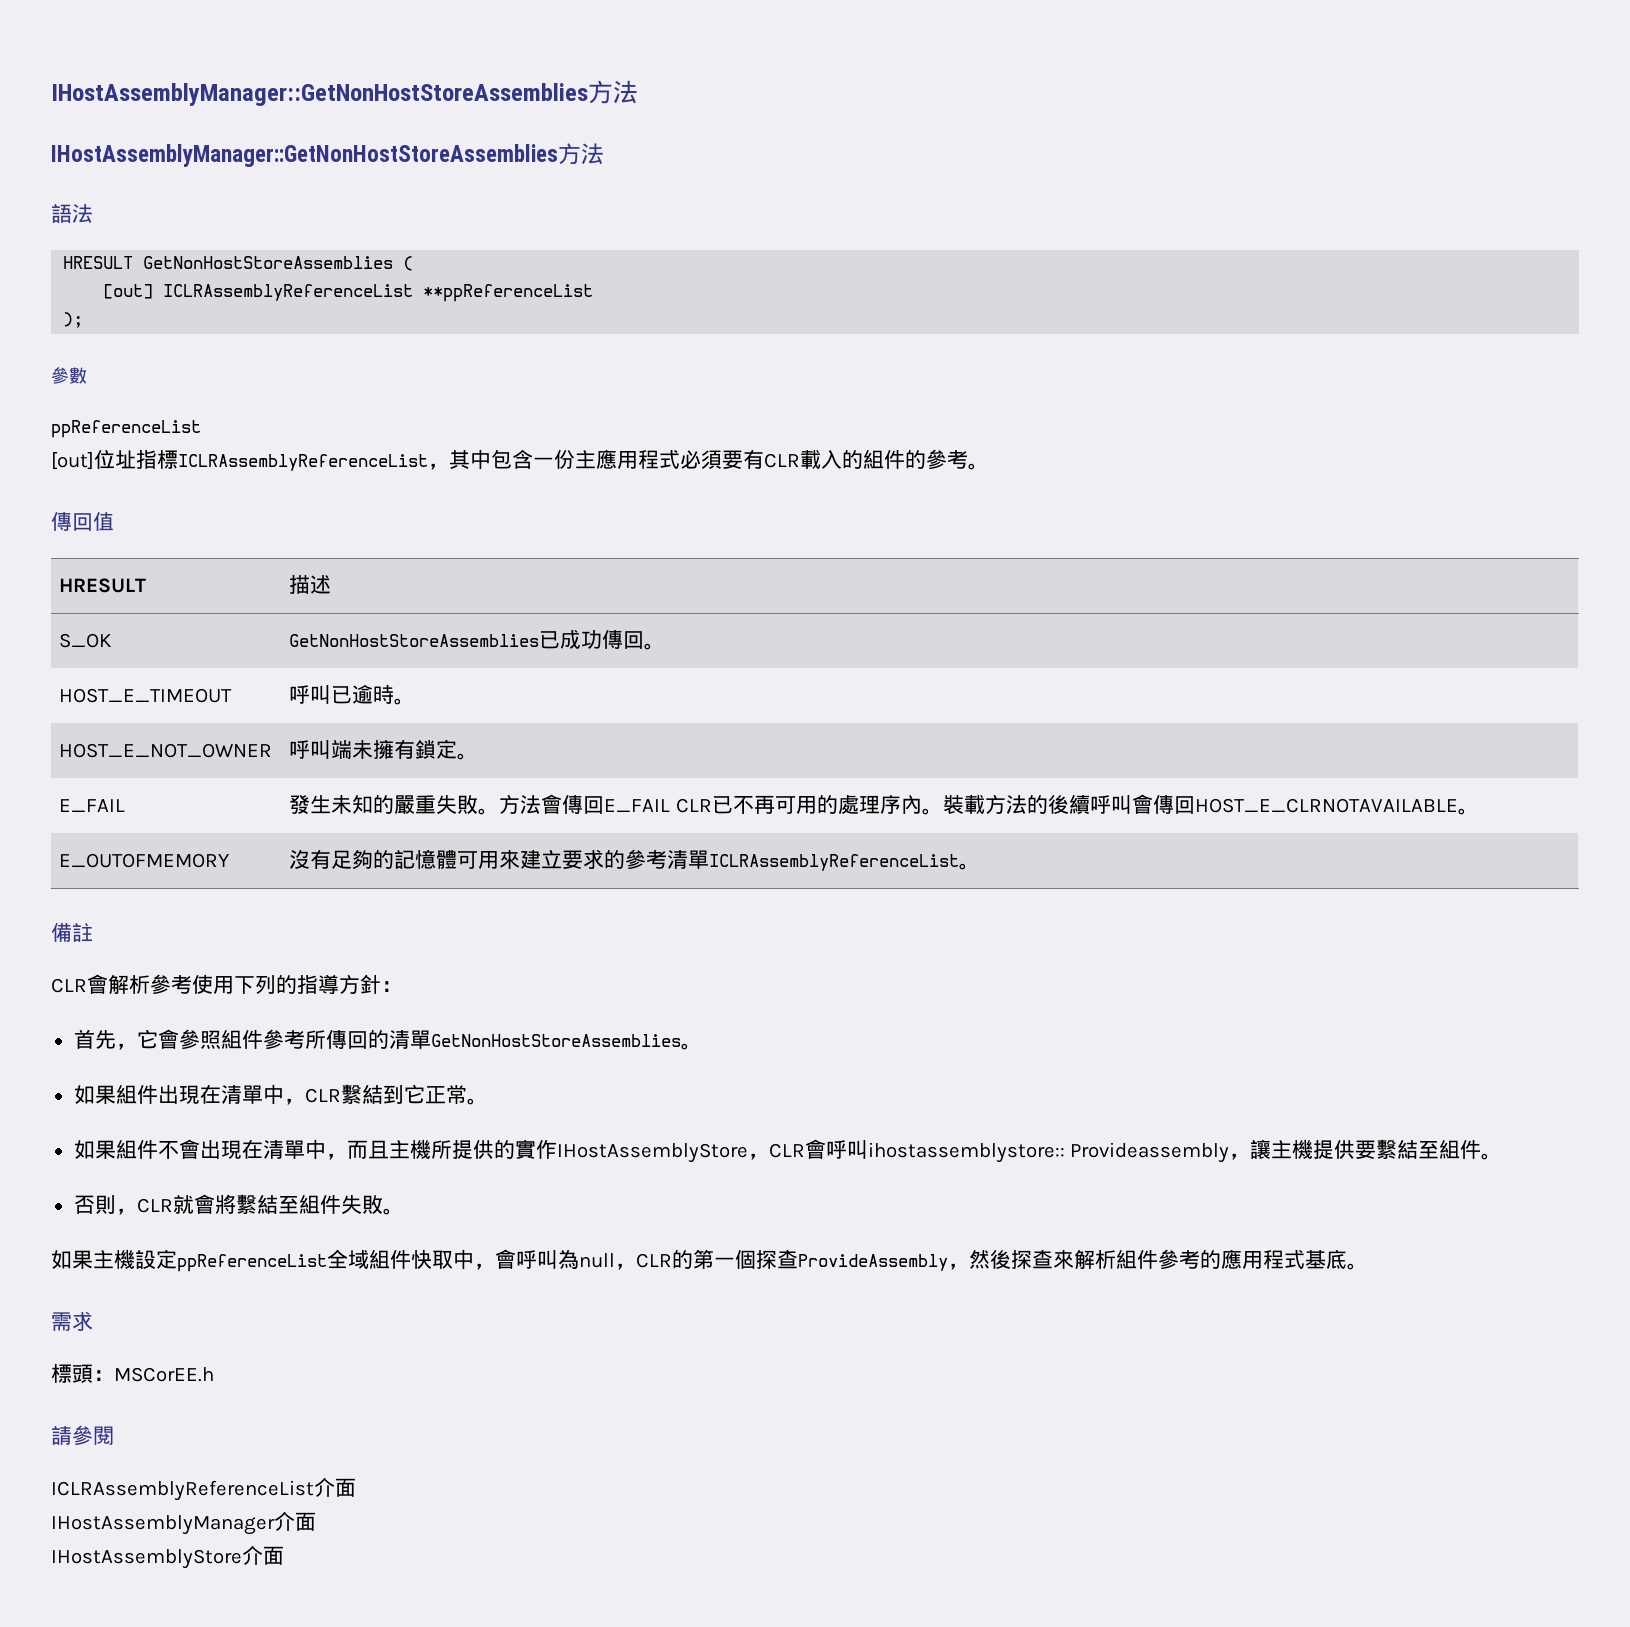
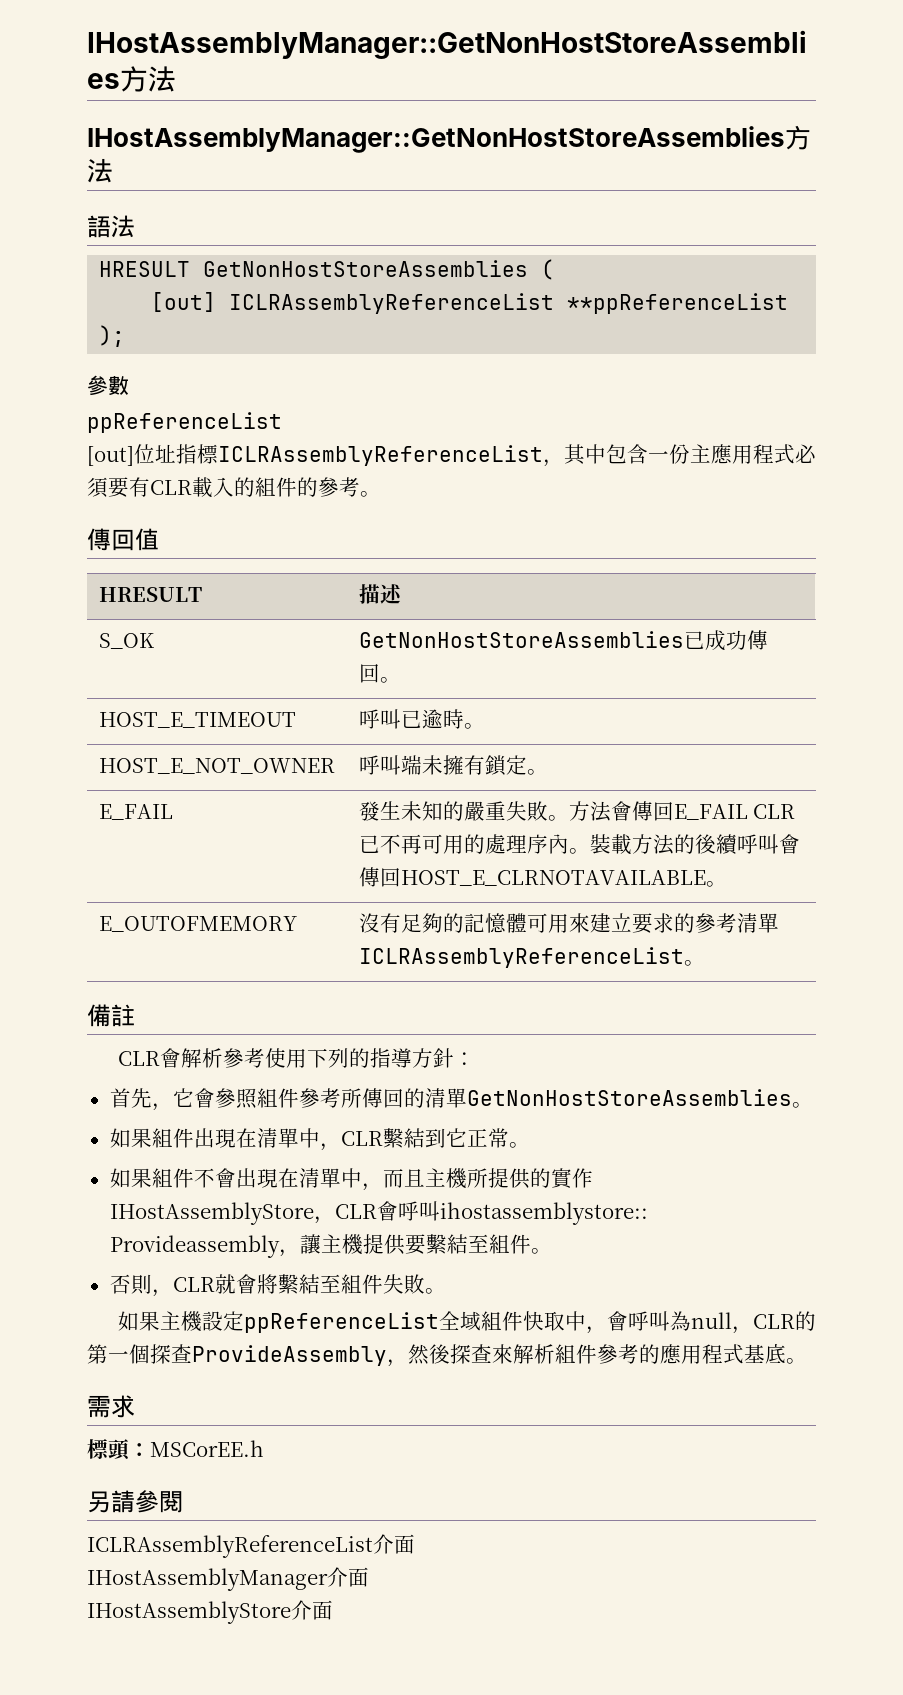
- 請參閱
+ 另請參閱

